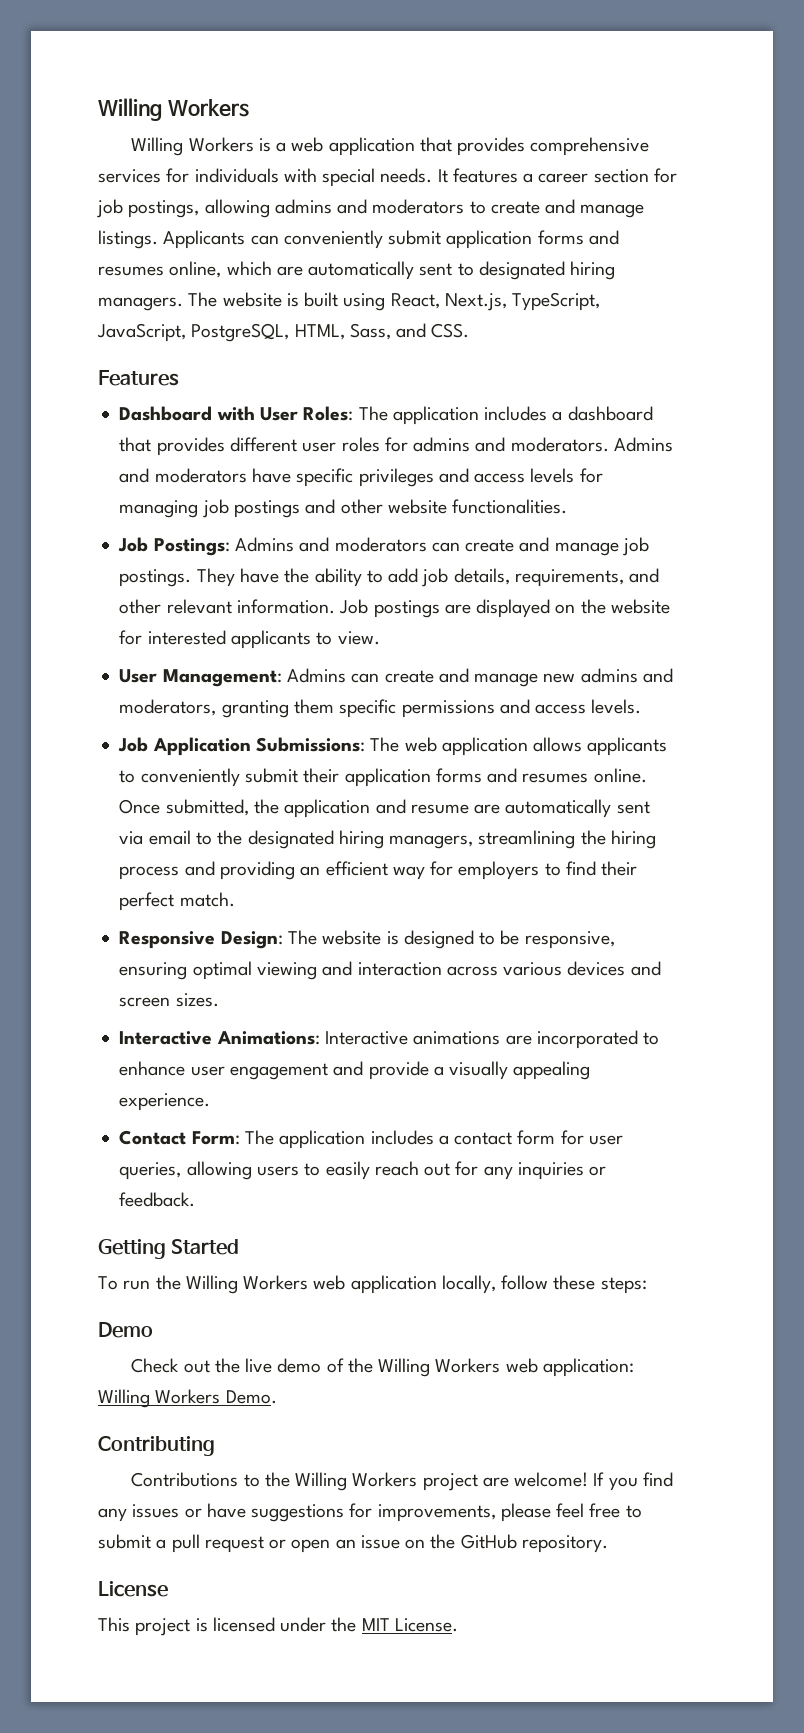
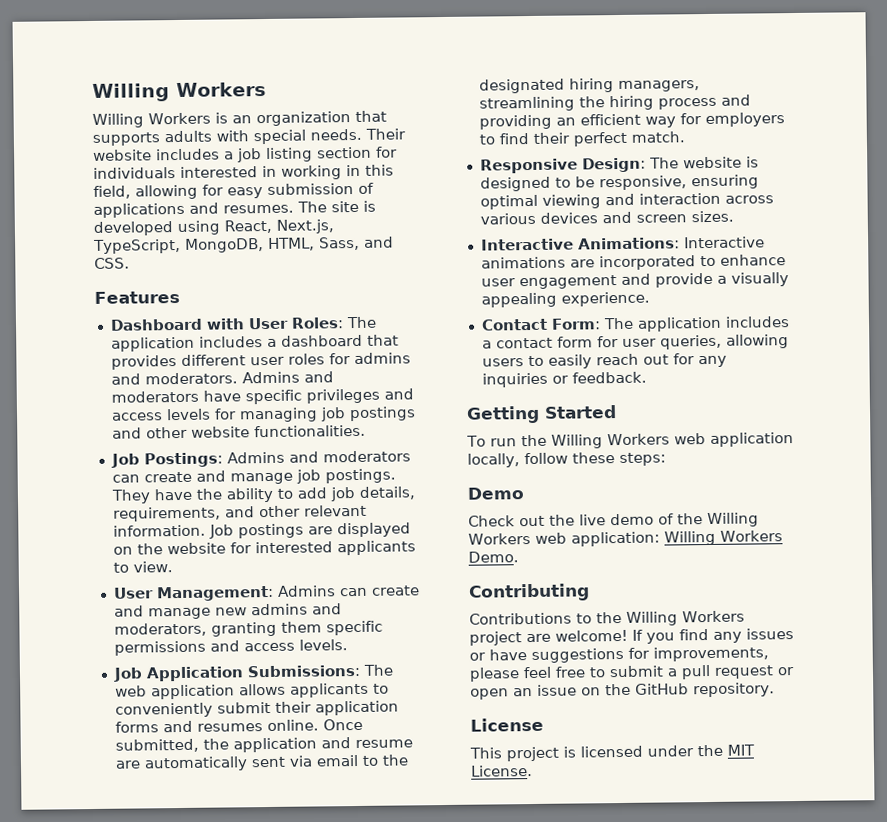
- Willing Workers is a web application that provides comprehensive services for individuals with special needs. It features a career section for job postings, allowing admins and moderators to create and manage listings. Applicants can conveniently submit application forms and resumes online, which are automatically sent to designated hiring managers. The website is built using React, Next.js, TypeScript, JavaScript, PostgreSQL, HTML, Sass, and CSS.
+ Willing Workers is an organization that supports adults with special needs. Their website includes a job listing section for individuals interested in working in this field, allowing for easy submission of applications and resumes. The site is developed using React, Next.js, TypeScript, MongoDB, HTML, Sass, and CSS.

